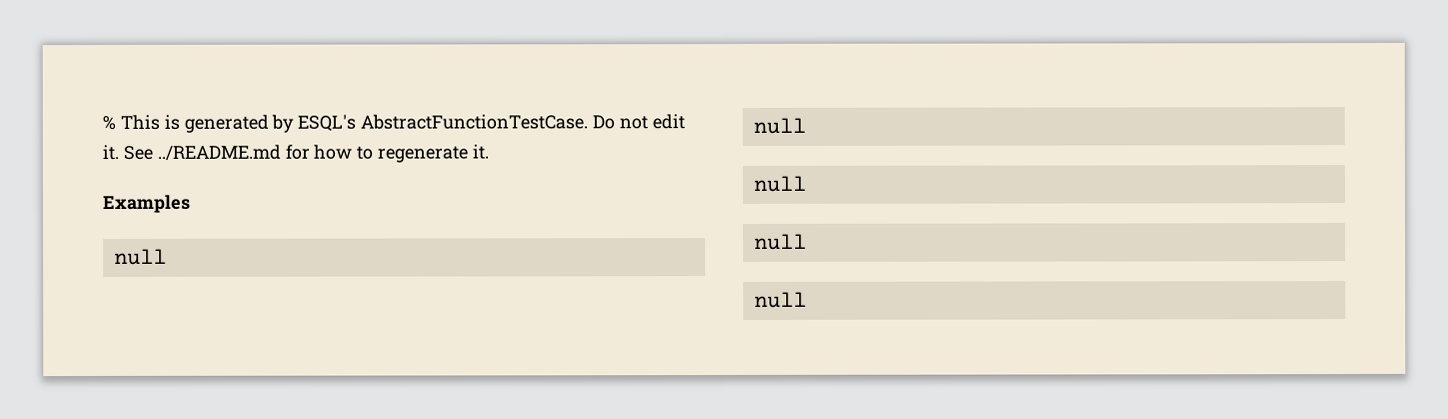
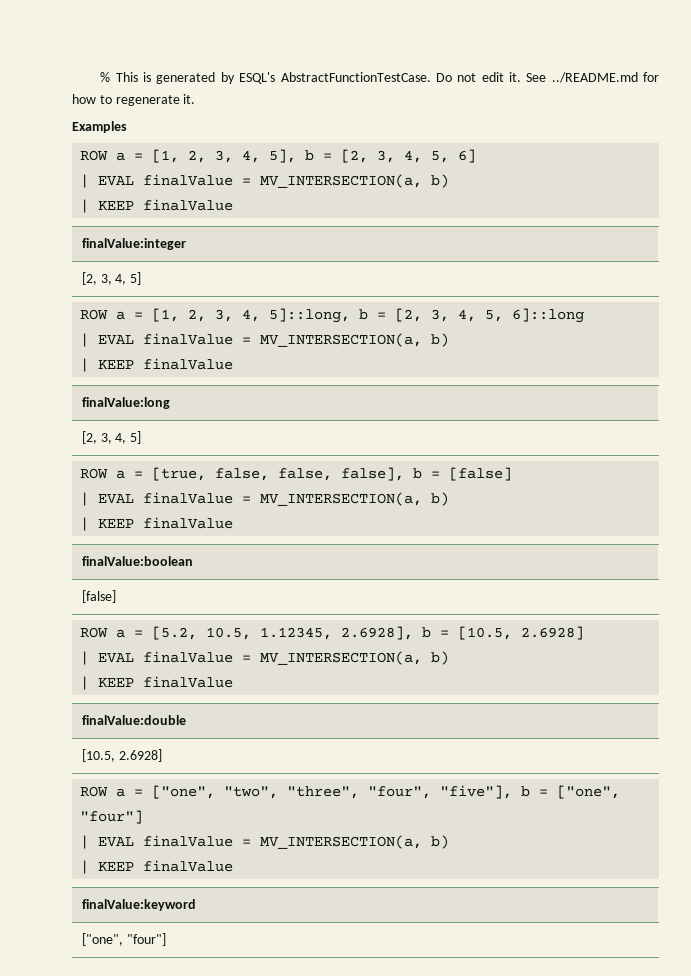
  Examples
- null
- null
- null
- null
- null
+ ROW a = [1, 2, 3, 4, 5], b = [2, 3, 4, 5, 6]
+ | EVAL finalValue = MV_INTERSECTION(a, b)
+ | KEEP finalValue
+ finalValue:integer
+ [2, 3, 4, 5]
+ ROW a = [1, 2, 3, 4, 5]::long, b = [2, 3, 4, 5, 6]::long
+ | EVAL finalValue = MV_INTERSECTION(a, b)
+ | KEEP finalValue
+ finalValue:long
+ [2, 3, 4, 5]
+ ROW a = [true, false, false, false], b = [false]
+ | EVAL finalValue = MV_INTERSECTION(a, b)
+ | KEEP finalValue
+ finalValue:boolean
+ [false]
+ ROW a = [5.2, 10.5, 1.12345, 2.6928], b = [10.5, 2.6928]
+ | EVAL finalValue = MV_INTERSECTION(a, b)
+ | KEEP finalValue
+ finalValue:double
+ [10.5, 2.6928]
+ ROW a = ["one", "two", "three", "four", "five"], b = ["one", "four"]
+ | EVAL finalValue = MV_INTERSECTION(a, b)
+ | KEEP finalValue
+ finalValue:keyword
+ ["one", "four"]

